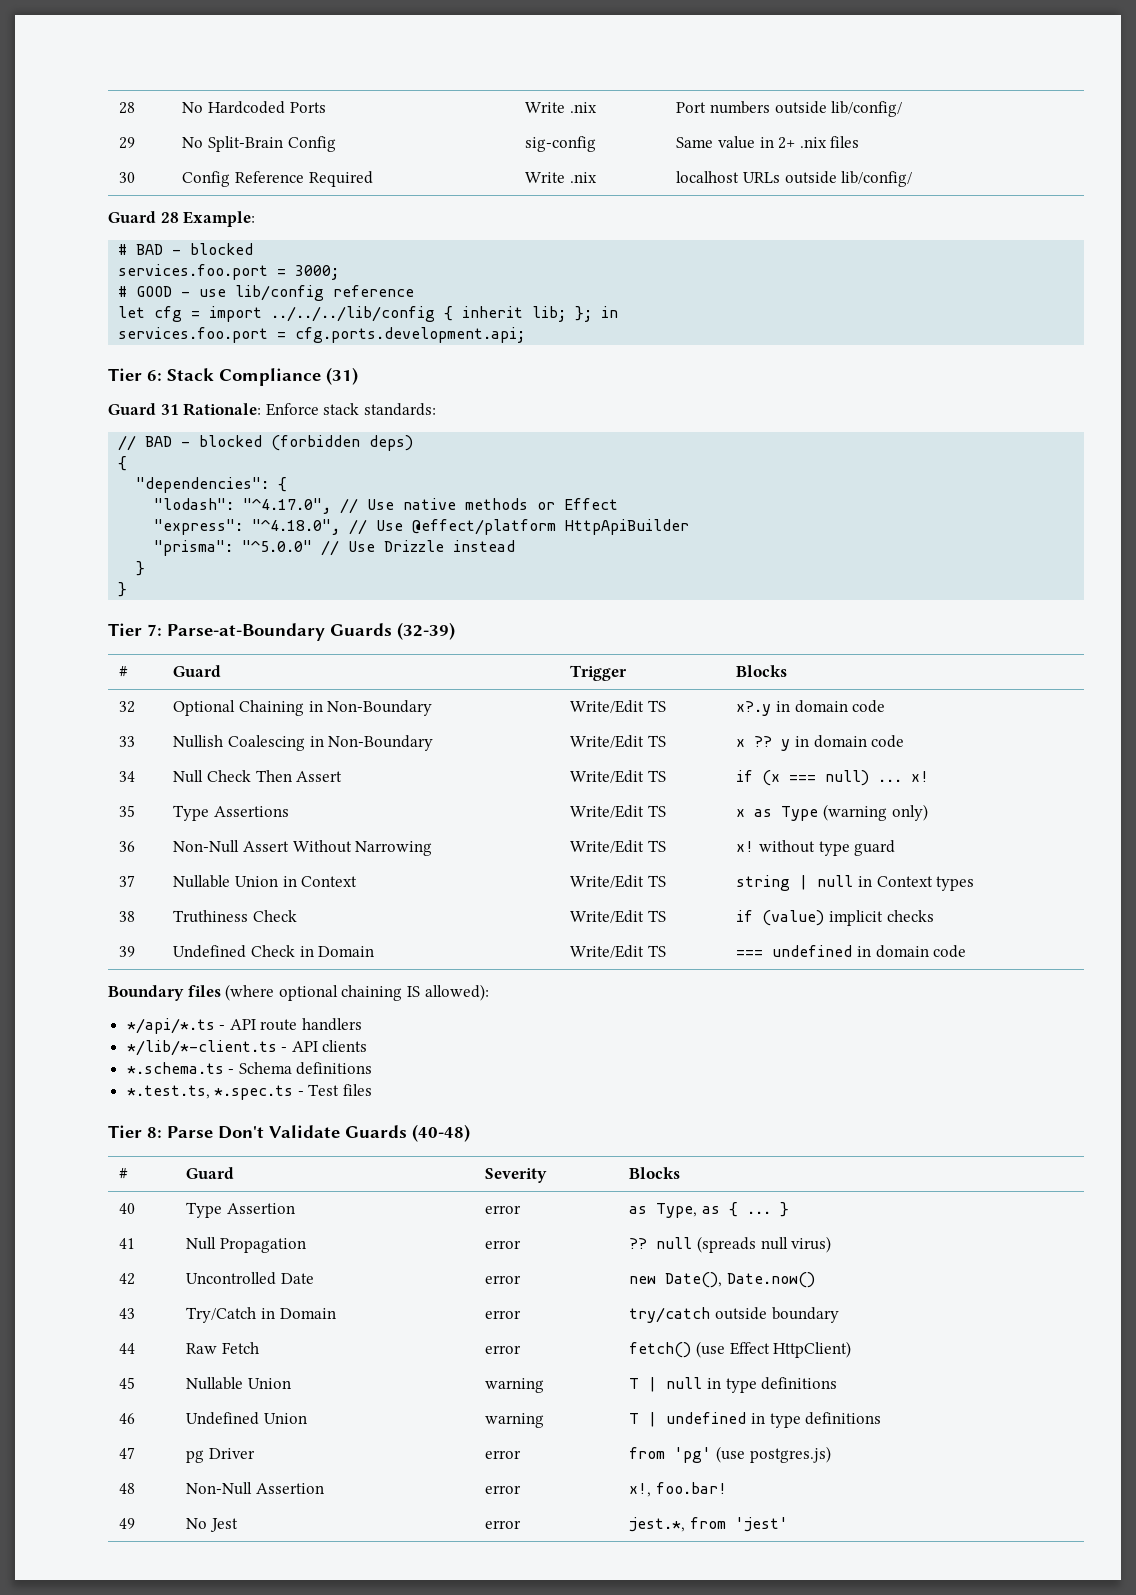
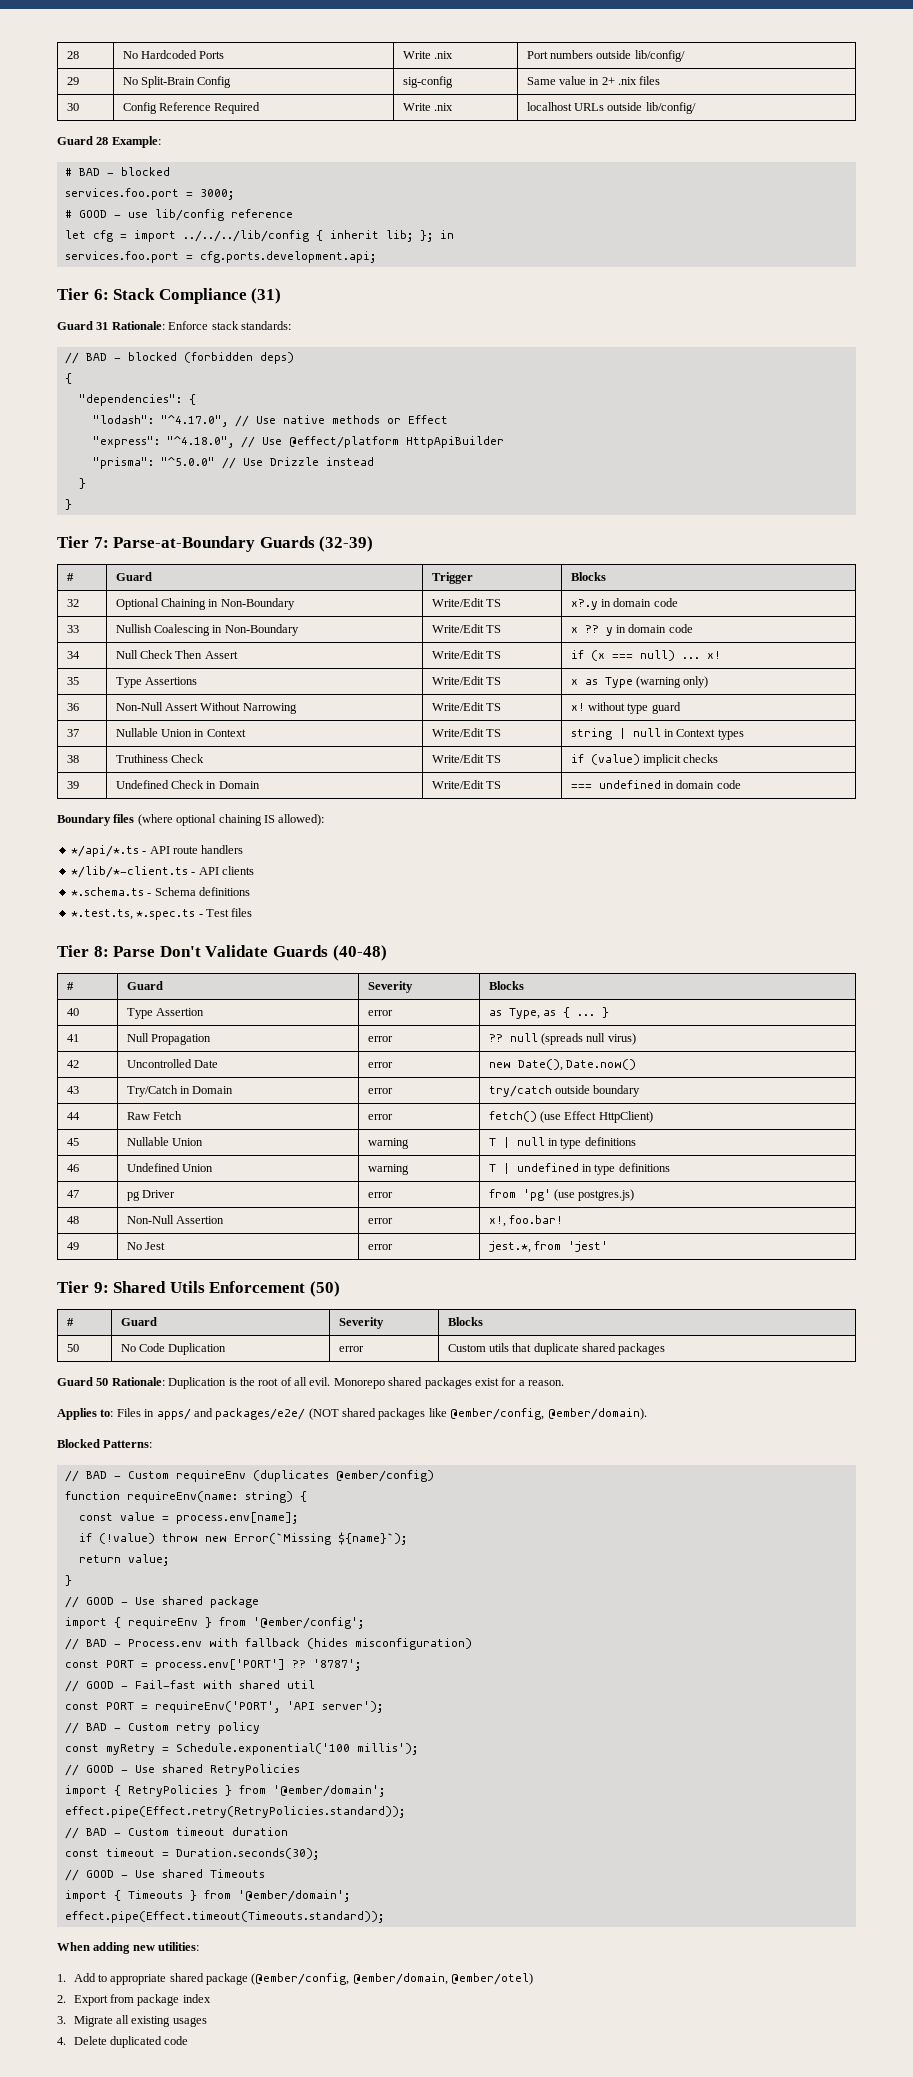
+ Tier 9: Shared Utils Enforcement (50)
+ # | Guard | Severity | Blocks
+ 50 | No Code Duplication | error | Custom utils that duplicate shared packages
+ Guard 50 Rationale: Duplication is the root of all evil. Monorepo shared packages exist for a reason.
+ Applies to: Files in apps/ and packages/e2e/ (NOT shared packages like @ember/config, @ember/domain).
+ Blocked Patterns:
+ // BAD - Custom requireEnv (duplicates @ember/config)
+ function requireEnv(name: string) {
+ const value = process.env[name];
+ if (!value) throw new Error(`Missing ${name}`);
+ return value;
+ }
+ // GOOD - Use shared package
+ import { requireEnv } from '@ember/config';
+ // BAD - Process.env with fallback (hides misconfiguration)
+ const PORT = process.env['PORT'] ?? '8787';
+ // GOOD - Fail-fast with shared util
+ const PORT = requireEnv('PORT', 'API server');
+ // BAD - Custom retry policy
+ const myRetry = Schedule.exponential('100 millis');
+ // GOOD - Use shared RetryPolicies
+ import { RetryPolicies } from '@ember/domain';
+ effect.pipe(Effect.retry(RetryPolicies.standard));
+ // BAD - Custom timeout duration
+ const timeout = Duration.seconds(30);
+ // GOOD - Use shared Timeouts
+ import { Timeouts } from '@ember/domain';
+ effect.pipe(Effect.timeout(Timeouts.standard));
+ When adding new utilities:
+ 1. Add to appropriate shared package (@ember/config, @ember/domain, @ember/otel)
+ 2. Export from package index
+ 3. Migrate all existing usages
+ 4. Delete duplicated code

